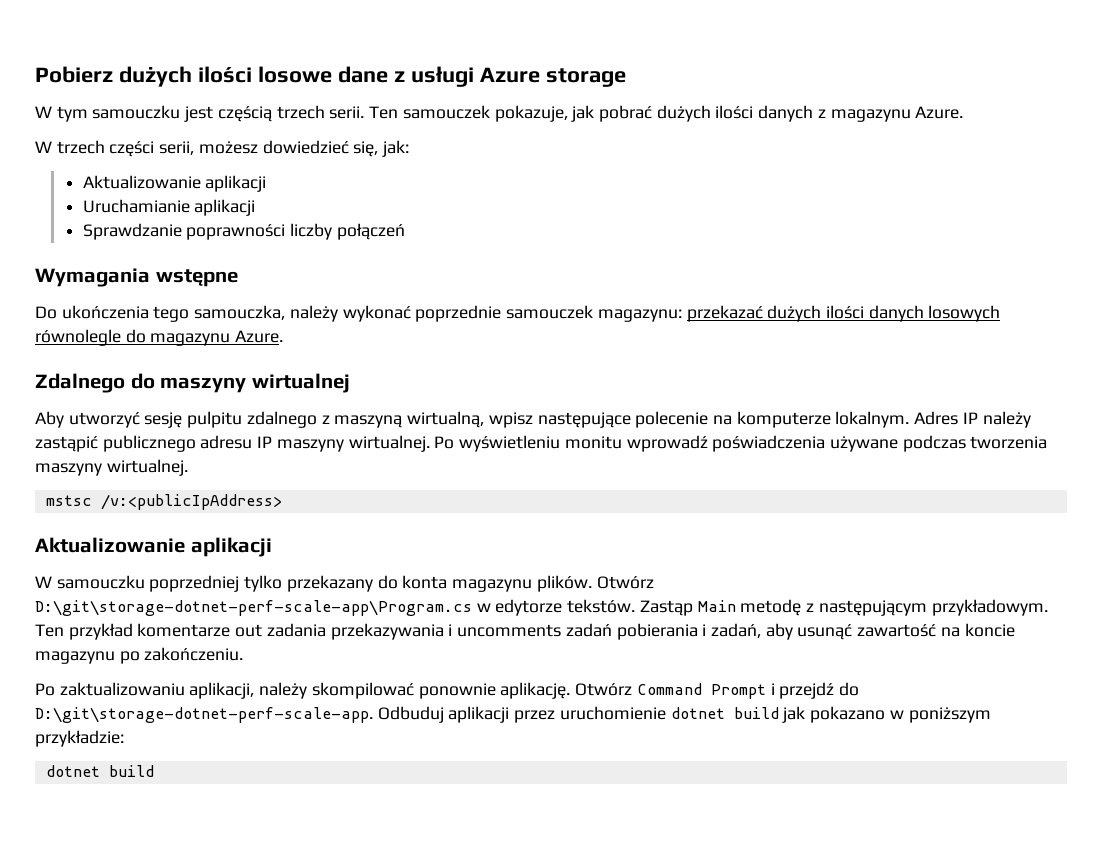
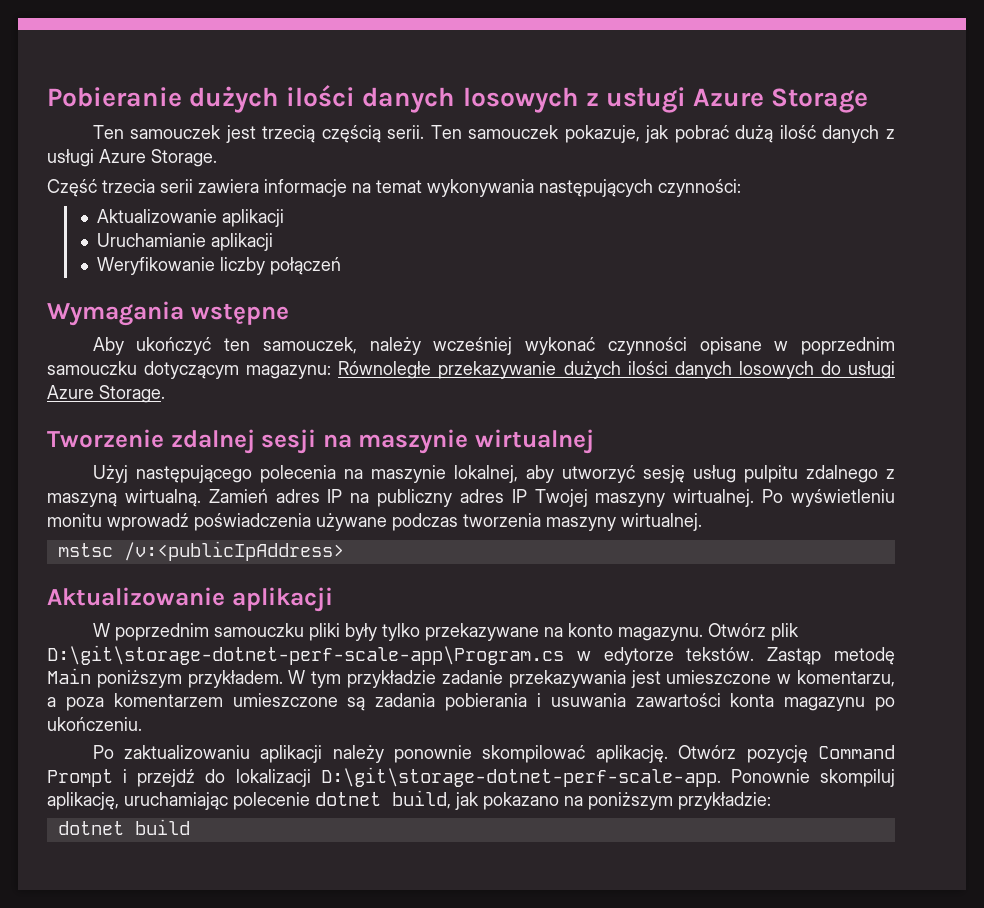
- Pobierz dużych ilości losowe dane z usługi Azure storage
- W tym samouczku jest częścią trzech serii.
+ Pobieranie dużych ilości danych losowych z usługi Azure Storage
+ Ten samouczek jest trzecią częścią serii.
- Ten samouczek pokazuje, jak pobrać dużych ilości danych z magazynu Azure.
- W trzech części serii, możesz dowiedzieć się, jak:
+ Ten samouczek pokazuje, jak pobrać dużą ilość danych z usługi Azure Storage.
+ Część trzecia serii zawiera informacje na temat wykonywania następujących czynności:
- Sprawdzanie poprawności liczby połączeń
+ Weryfikowanie liczby połączeń
- Do ukończenia tego samouczka, należy wykonać poprzednie samouczek magazynu: przekazać dużych ilości danych losowych równolegle do magazynu Azure.
- Zdalnego do maszyny wirtualnej
- Aby utworzyć sesję pulpitu zdalnego z maszyną wirtualną, wpisz następujące polecenie na komputerze lokalnym. Adres IP należy zastąpić publicznego adresu IP maszyny wirtualnej.
+ Aby ukończyć ten samouczek, należy wcześniej wykonać czynności opisane w poprzednim samouczku dotyczącym magazynu: Równoległe przekazywanie dużych ilości danych losowych do usługi Azure Storage.
+ Tworzenie zdalnej sesji na maszynie wirtualnej
+ Użyj następującego polecenia na maszynie lokalnej, aby utworzyć sesję usług pulpitu zdalnego z maszyną wirtualną. Zamień adres IP na publiczny adres IP Twojej maszyny wirtualnej.
- W samouczku poprzedniej tylko przekazany do konta magazynu plików. Otwórz D:\git\storage-dotnet-perf-scale-app\Program.cs w edytorze tekstów.
+ W poprzednim samouczku pliki były tylko przekazywane na konto magazynu. Otwórz plik D:\git\storage-dotnet-perf-scale-app\Program.cs w edytorze tekstów.
- Zastąp Main metodę z następującym przykładowym. Ten przykład komentarze out zadania przekazywania i uncomments zadań pobierania i zadań, aby usunąć zawartość na koncie magazynu po zakończeniu.
+ Zastąp metodę Main poniższym przykładem. W tym przykładzie zadanie przekazywania jest umieszczone w komentarzu, a poza komentarzem umieszczone są zadania pobierania i usuwania zawartości konta magazynu po ukończeniu.
- Po zaktualizowaniu aplikacji, należy skompilować ponownie aplikację.
+ Po zaktualizowaniu aplikacji należy ponownie skompilować aplikację.
- Otwórz Command Prompt i przejdź do D:\git\storage-dotnet-perf-scale-app. Odbuduj aplikacji przez uruchomienie dotnet build jak pokazano w poniższym przykładzie:
+ Otwórz pozycję Command Prompt i przejdź do lokalizacji D:\git\storage-dotnet-perf-scale-app. Ponownie skompiluj aplikację, uruchamiając polecenie dotnet build, jak pokazano na poniższym przykładzie:

